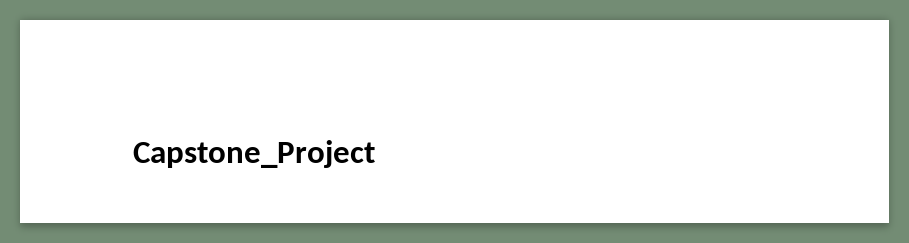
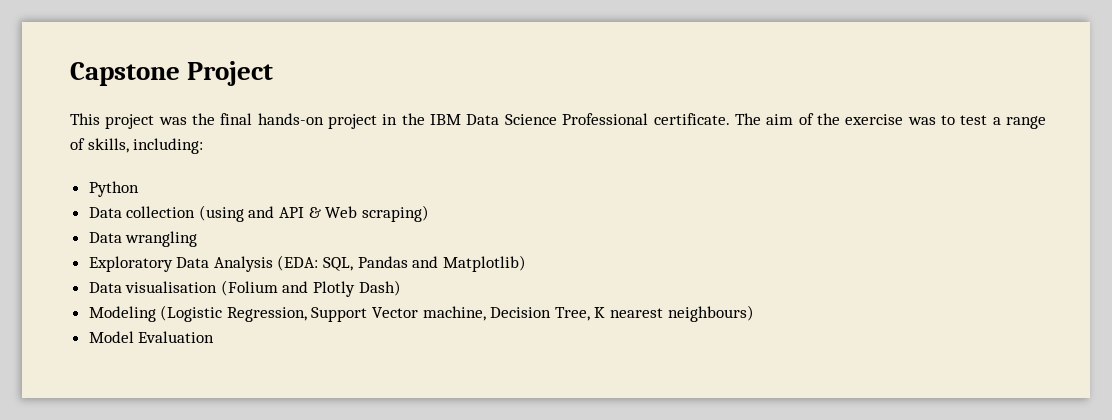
- Capstone_Project
+ Capstone Project
+ This project was the final hands-on project in the IBM Data Science Professional certificate. The aim of the exercise was to test a range of skills, including:
+ Python
+ Data collection (using and API & Web scraping)
+ Data wrangling
+ Exploratory Data Analysis (EDA: SQL, Pandas and Matplotlib)
+ Data visualisation (Folium and Plotly Dash)
+ Modeling (Logistic Regression, Support Vector machine, Decision Tree, K nearest neighbours)
+ Model Evaluation

